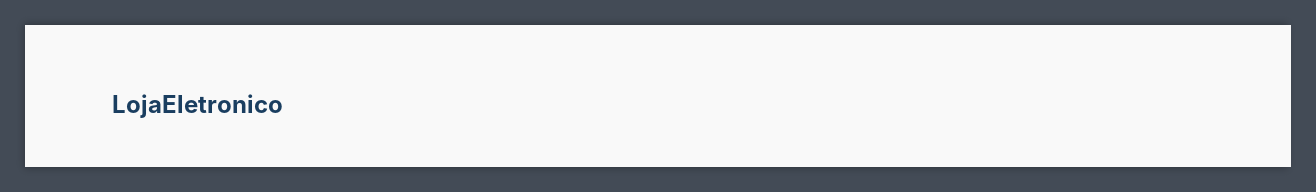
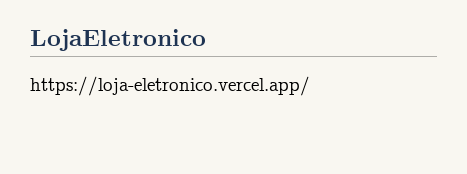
+ https://loja-eletronico.vercel.app/

